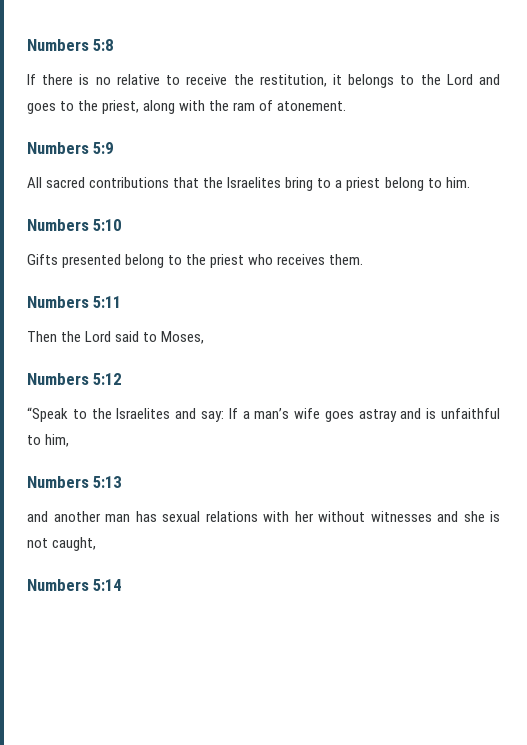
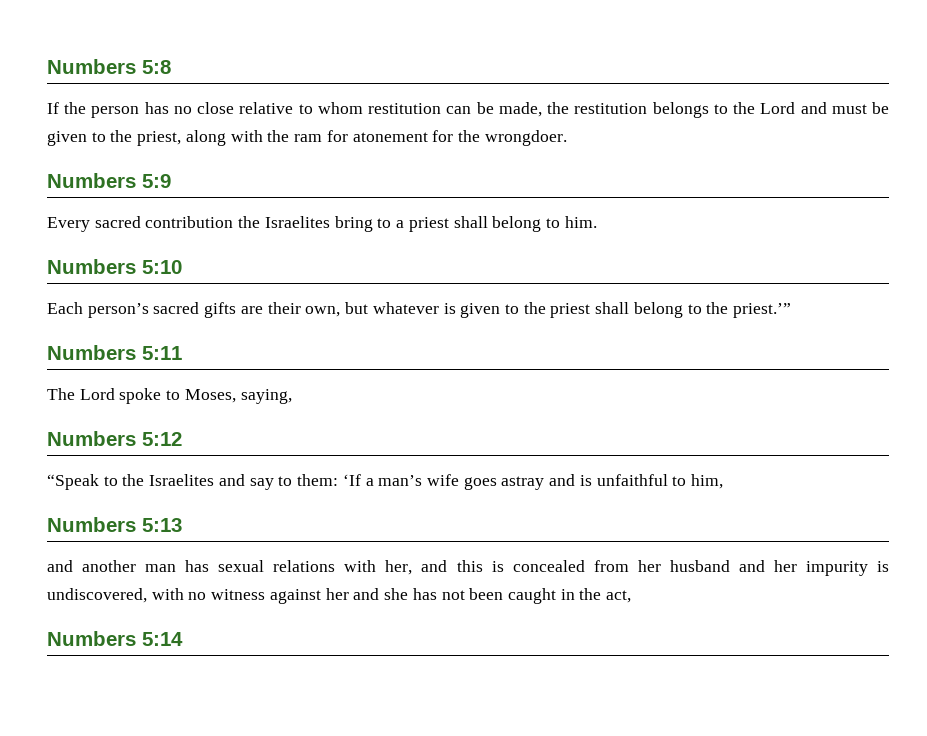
- If there is no relative to receive the restitution, it belongs to the Lord and goes to the priest, along with the ram of atonement.
+ If the person has no close relative to whom restitution can be made, the restitution belongs to the Lord and must be given to the priest, along with the ram for atonement for the wrongdoer.
  Numbers 5:9
- All sacred contributions that the Israelites bring to a priest belong to him.
+ Every sacred contribution the Israelites bring to a priest shall belong to him.
- Gifts presented belong to the priest who receives them.
+ Each person’s sacred gifts are their own, but whatever is given to the priest shall belong to the priest.’”
  Numbers 5:11
- Then the Lord said to Moses,
+ The Lord spoke to Moses, saying,
- “Speak to the Israelites and say: If a man’s wife goes astray and is unfaithful to him,
+ “Speak to the Israelites and say to them: ‘If a man’s wife goes astray and is unfaithful to him,
- and another man has sexual relations with her without witnesses and she is not caught,
+ and another man has sexual relations with her, and this is concealed from her husband and her impurity is undiscovered, with no witness against her and she has not been caught in the act,

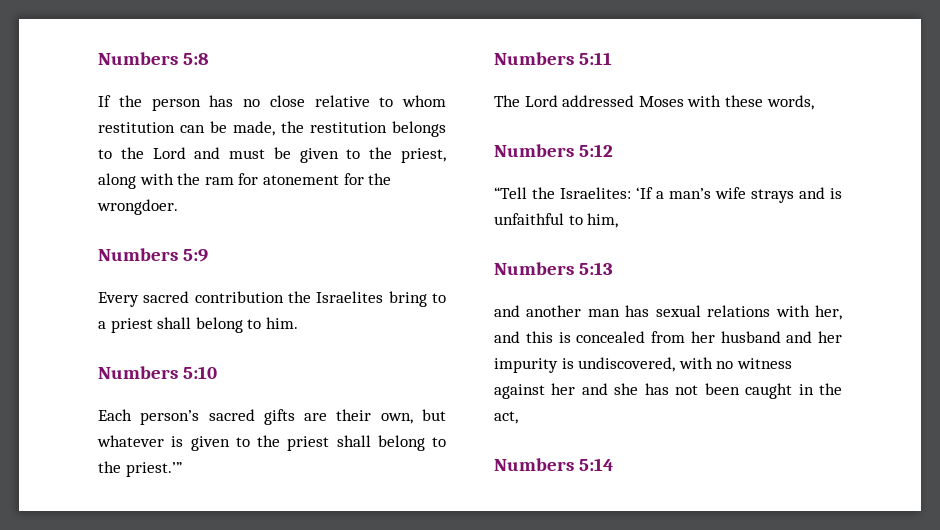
- The Lord spoke to Moses, saying,
+ The Lord addressed Moses with these words,
  Numbers 5:12
- “Speak to the Israelites and say to them: ‘If a man’s wife goes astray and is unfaithful to him,
+ “Tell the Israelites: ‘If a man’s wife strays and is unfaithful to him,

